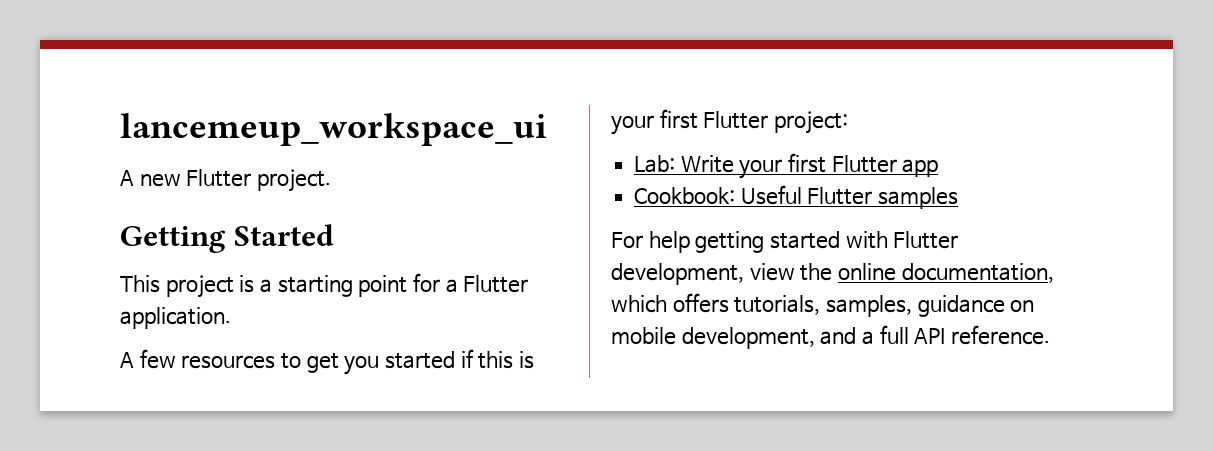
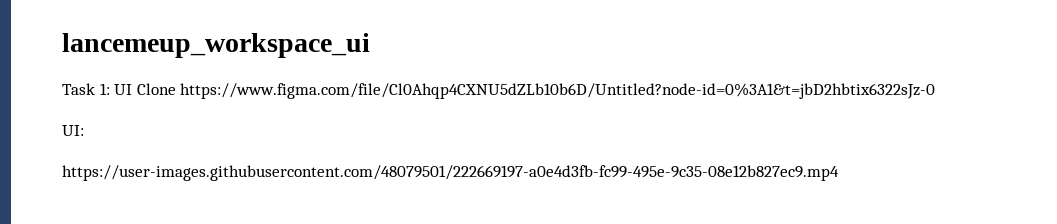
- A new Flutter project.
- Getting Started
- This project is a starting point for a Flutter application.
- A few resources to get you started if this is your first Flutter project:
- Lab: Write your first Flutter app
- Cookbook: Useful Flutter samples
- For help getting started with Flutter development, view the online documentation, which offers tutorials, samples, guidance on mobile development, and a full API reference.
+ Task 1: UI Clone https://www.figma.com/file/Cl0Ahqp4CXNU5dZLb10b6D/Untitled?node-id=0%3A1&t=jbD2hbtix6322sJz-0
+ UI:
+ https://user-images.githubusercontent.com/48079501/222669197-a0e4d3fb-fc99-495e-9c35-08e12b827ec9.mp4

